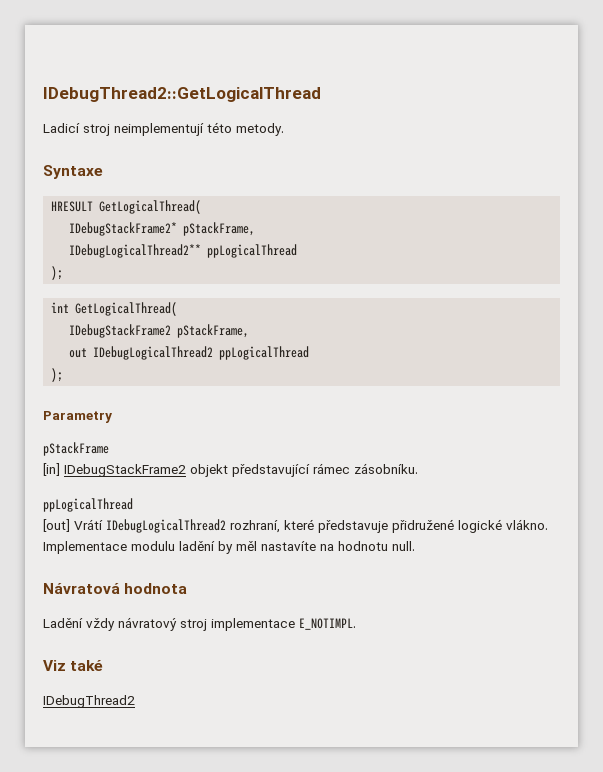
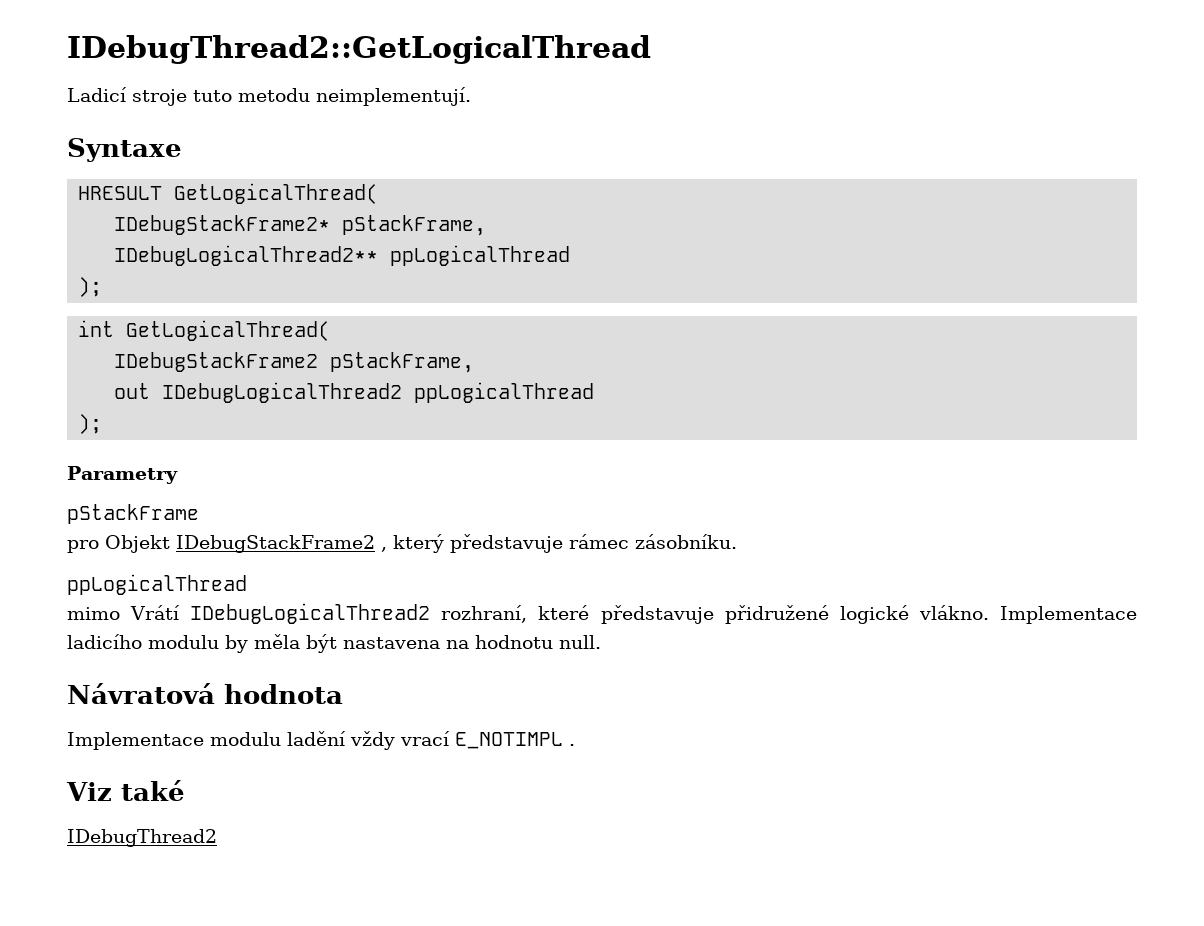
- Ladicí stroj neimplementují této metody.
+ Ladicí stroje tuto metodu neimplementují.
- [in] IDebugStackFrame2 objekt představující rámec zásobníku.
+ pro Objekt IDebugStackFrame2 , který představuje rámec zásobníku.
- [out] Vrátí IDebugLogicalThread2 rozhraní, které představuje přidružené logické vlákno.
+ mimo Vrátí IDebugLogicalThread2 rozhraní, které představuje přidružené logické vlákno.
- Implementace modulu ladění by měl nastavíte na hodnotu null.
+ Implementace ladicího modulu by měla být nastavena na hodnotu null.
- Ladění vždy návratový stroj implementace E_NOTIMPL.
+ Implementace modulu ladění vždy vrací E_NOTIMPL .

